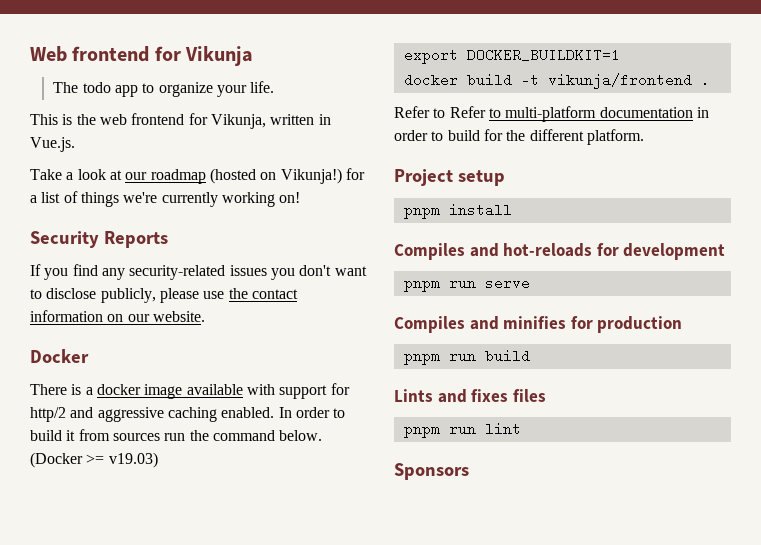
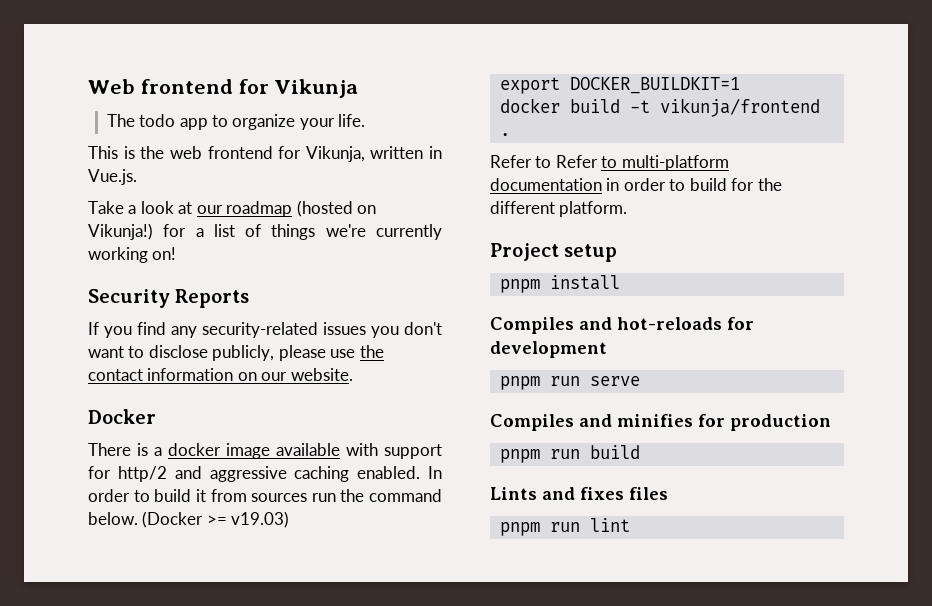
- Sponsors

